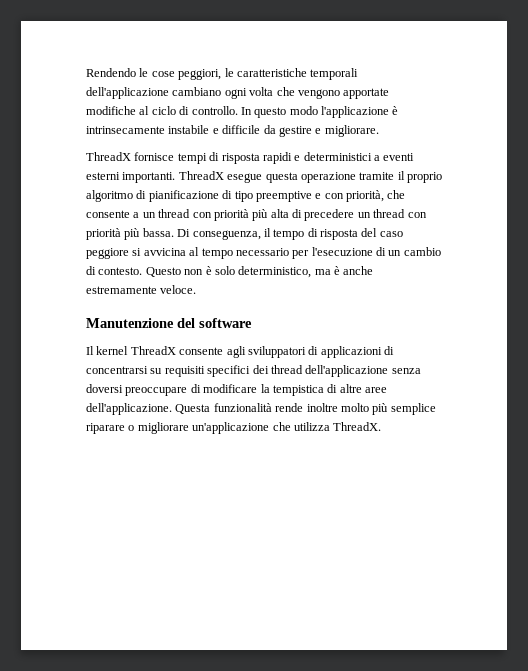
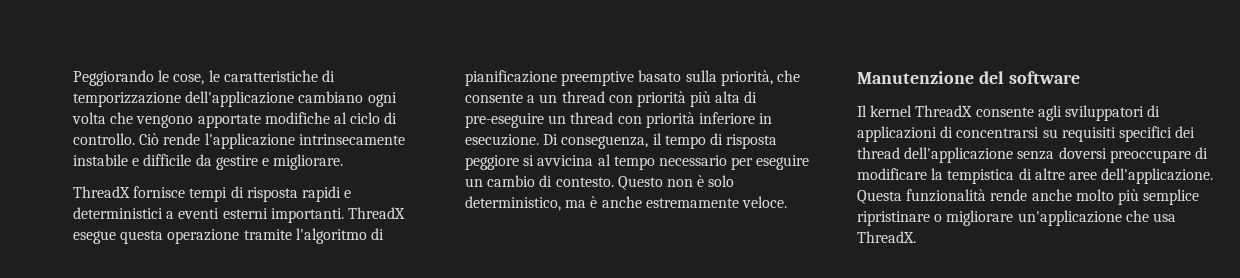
- Rendendo le cose peggiori, le caratteristiche temporali dell'applicazione cambiano ogni volta che vengono apportate modifiche al ciclo di controllo.
+ Peggiorando le cose, le caratteristiche di temporizzazione dell'applicazione cambiano ogni volta che vengono apportate modifiche al ciclo di controllo.
- In questo modo l'applicazione è intrinsecamente instabile e difficile da gestire e migliorare.
+ Ciò rende l'applicazione intrinsecamente instabile e difficile da gestire e migliorare.
- ThreadX esegue questa operazione tramite il proprio algoritmo di pianificazione di tipo preemptive e con priorità, che consente a un thread con priorità più alta di precedere un thread con priorità più bassa.
+ ThreadX esegue questa operazione tramite l'algoritmo di pianificazione preemptive basato sulla priorità, che consente a un thread con priorità più alta di pre-eseguire un thread con priorità inferiore in esecuzione.
- Di conseguenza, il tempo di risposta del caso peggiore si avvicina al tempo necessario per l'esecuzione di un cambio di contesto.
+ Di conseguenza, il tempo di risposta peggiore si avvicina al tempo necessario per eseguire un cambio di contesto.
- Questa funzionalità rende inoltre molto più semplice riparare o migliorare un'applicazione che utilizza ThreadX.
+ Questa funzionalità rende anche molto più semplice ripristinare o migliorare un'applicazione che usa ThreadX.

